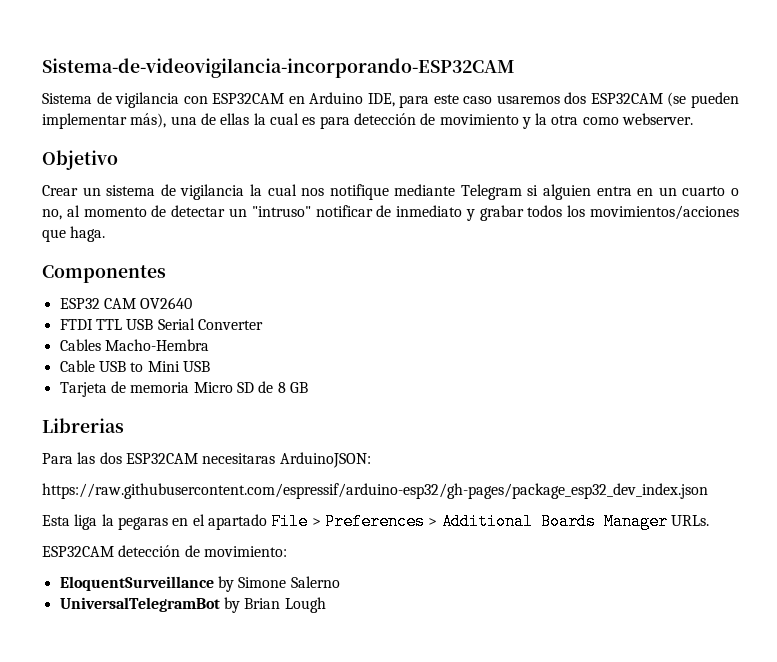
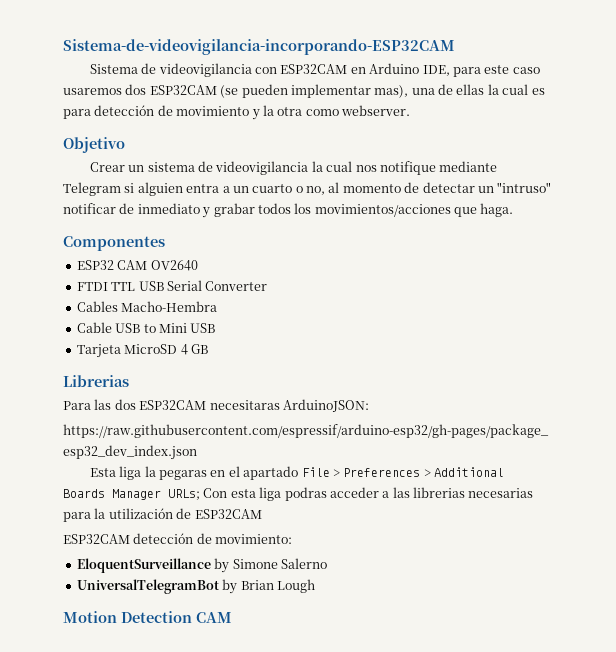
- Sistema de vigilancia con ESP32CAM en Arduino IDE, para este caso usaremos dos ESP32CAM (se pueden implementar más), una de ellas la cual es para detección de movimiento y la otra como webserver.
+ Sistema de videovigilancia con ESP32CAM en Arduino IDE, para este caso usaremos dos ESP32CAM (se pueden implementar mas), una de ellas la cual es para detección de movimiento y la otra como webserver.
- Crear un sistema de vigilancia la cual nos notifique mediante Telegram si alguien entra en un cuarto o no, al momento de detectar un "intruso" notificar de inmediato y grabar todos los movimientos/acciones que haga.
+ Crear un sistema de videovigilancia la cual nos notifique mediante Telegram si alguien entra a un cuarto o no, al momento de detectar un "intruso" notificar de inmediato y grabar todos los movimientos/acciones que haga.
- Tarjeta de memoria Micro SD de 8 GB
+ Tarjeta MicroSD 4 GB
- Esta liga la pegaras en el apartado File > Preferences > Additional Boards Manager URLs.
+ Esta liga la pegaras en el apartado File > Preferences > Additional Boards Manager URLs; Con esta liga podras acceder a las librerias necesarias para la utilización de ESP32CAM
+ Motion Detection CAM

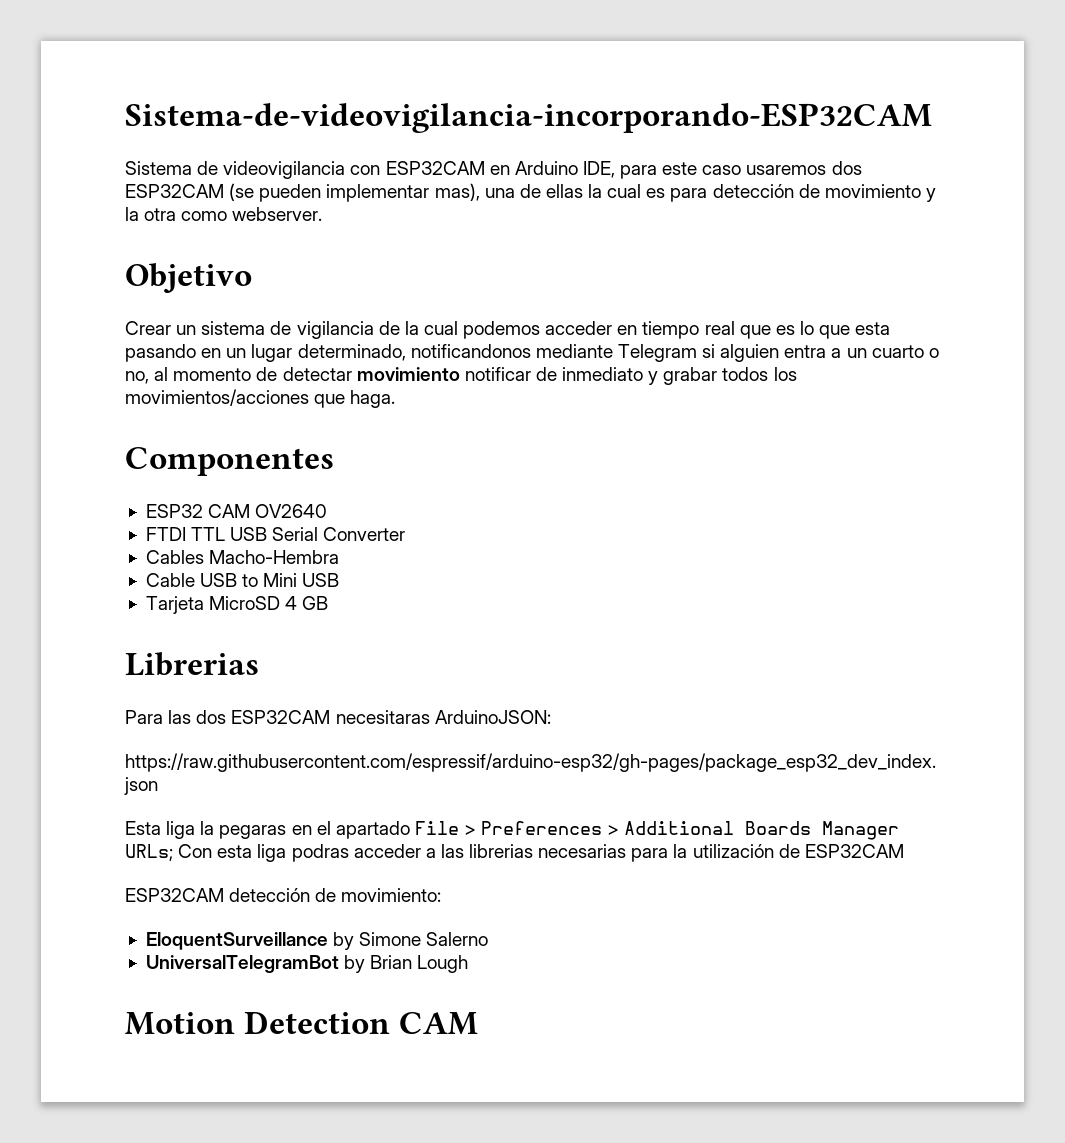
- Crear un sistema de videovigilancia la cual nos notifique mediante Telegram si alguien entra a un cuarto o no, al momento de detectar un "intruso" notificar de inmediato y grabar todos los movimientos/acciones que haga.
+ Crear un sistema de vigilancia de la cual podemos acceder en tiempo real que es lo que esta pasando en un lugar determinado, notificandonos mediante Telegram si alguien entra a un cuarto o no, al momento de detectar movimiento notificar de inmediato y grabar todos los movimientos/acciones que haga.

